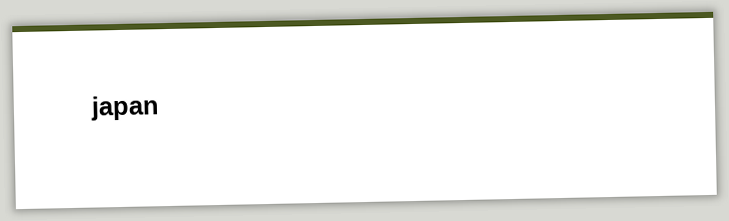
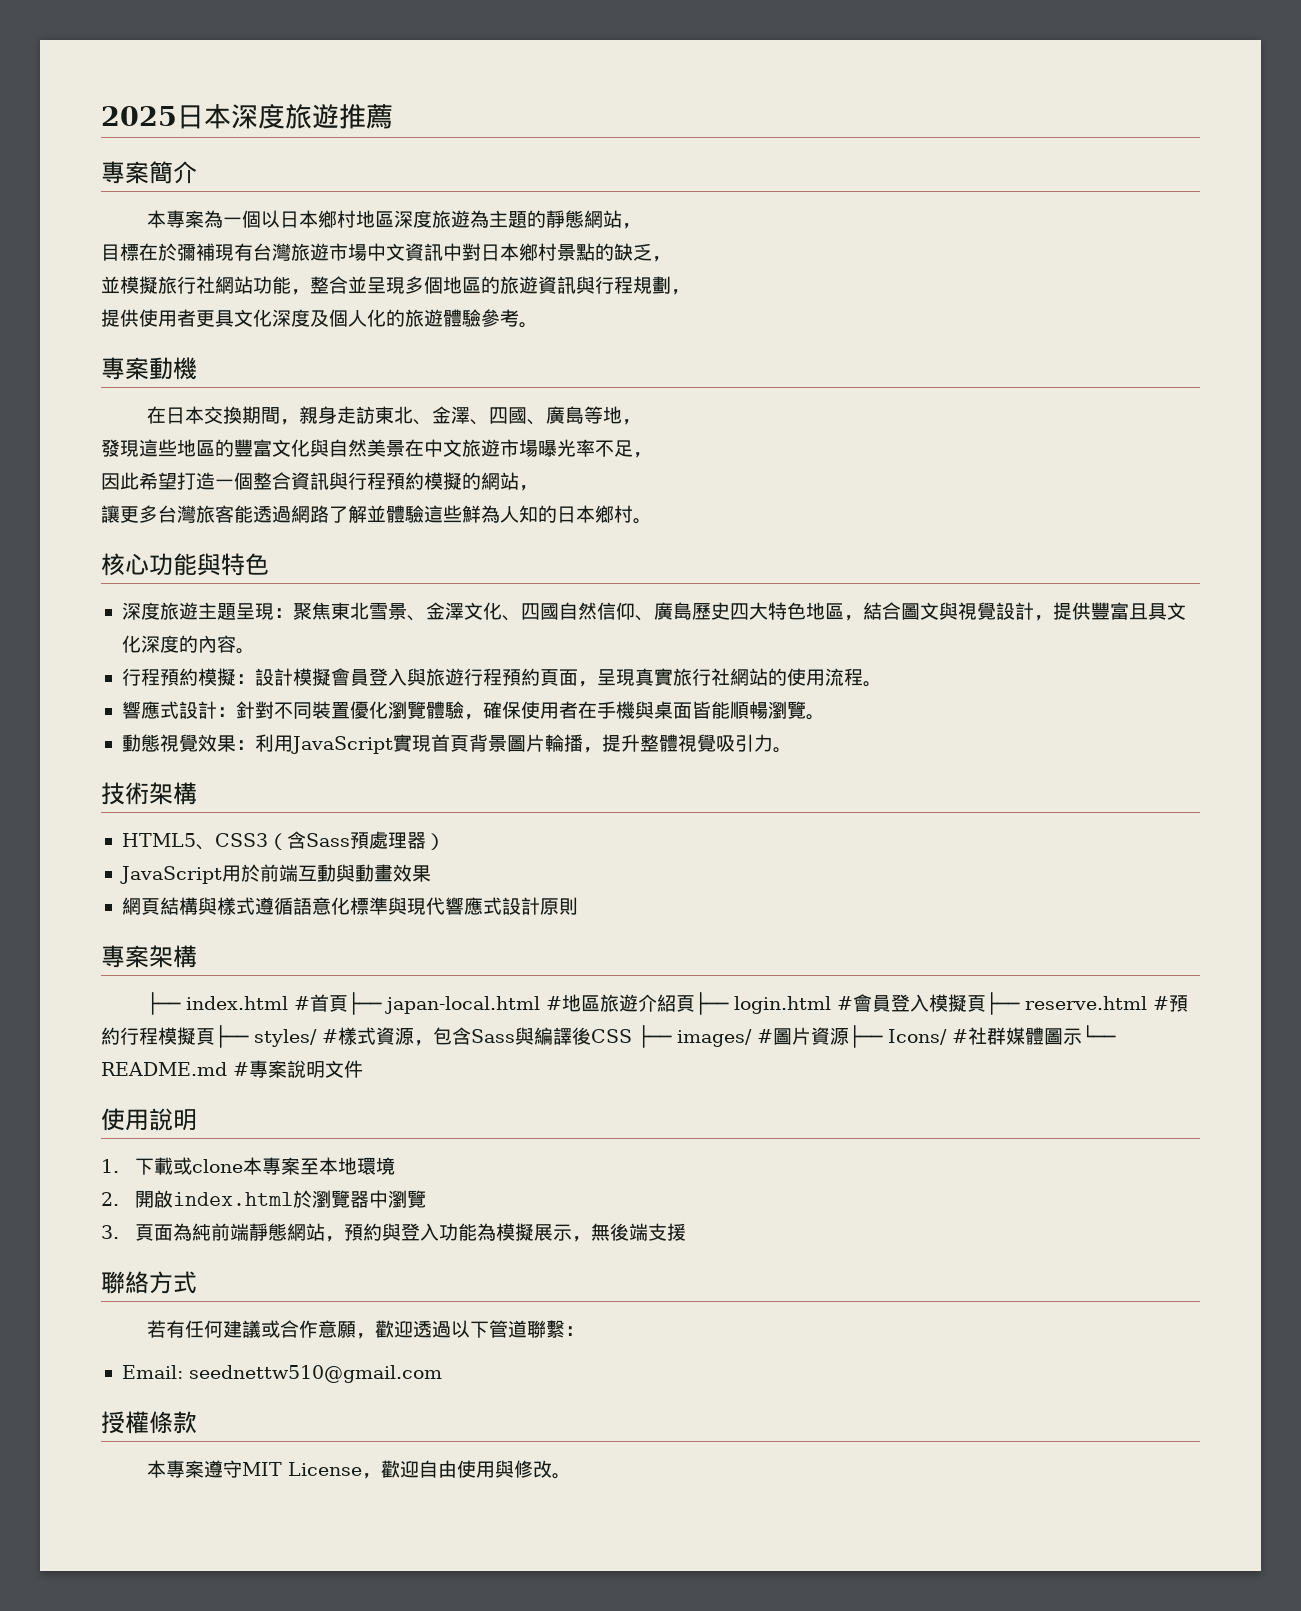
- japan
+ 2025日本深度旅遊推薦
+ 專案簡介
+ 本專案為一個以日本鄉村地區深度旅遊為主題的靜態網站，
+ 目標在於彌補現有台灣旅遊市場中文資訊中對日本鄉村景點的缺乏，
+ 並模擬旅行社網站功能，整合並呈現多個地區的旅遊資訊與行程規劃，
+ 提供使用者更具文化深度及個人化的旅遊體驗參考。
+ 專案動機
+ 在日本交換期間，親身走訪東北、金澤、四國、廣島等地，
+ 發現這些地區的豐富文化與自然美景在中文旅遊市場曝光率不足，
+ 因此希望打造一個整合資訊與行程預約模擬的網站，
+ 讓更多台灣旅客能透過網路了解並體驗這些鮮為人知的日本鄉村。
+ 核心功能與特色
+ 深度旅遊主題呈現：聚焦東北雪景、金澤文化、四國自然信仰、廣島歷史四大特色地區，結合圖文與視覺設計，提供豐富且具文化深度的內容。
+ 行程預約模擬：設計模擬會員登入與旅遊行程預約頁面，呈現真實旅行社網站的使用流程。
+ 響應式設計：針對不同裝置優化瀏覽體驗，確保使用者在手機與桌面皆能順暢瀏覽。
+ 動態視覺效果：利用JavaScript實現首頁背景圖片輪播，提升整體視覺吸引力。
+ 技術架構
+ HTML5、CSS3（含Sass預處理器）
+ JavaScript用於前端互動與動畫效果
+ 網頁結構與樣式遵循語意化標準與現代響應式設計原則
+ 專案架構
+ ├── index.html #首頁├── japan-local.html #地區旅遊介紹頁├── login.html #會員登入模擬頁├── reserve.html #預約行程模擬頁├── styles/ #樣式資源，包含Sass與編譯後CSS ├── images/ #圖片資源├── Icons/ #社群媒體圖示└── README.md #專案說明文件
+ 使用說明
+ 1.下載或clone本專案至本地環境
+ 2.開啟index.html於瀏覽器中瀏覽
+ 3.頁面為純前端靜態網站，預約與登入功能為模擬展示，無後端支援
+ 聯絡方式
+ 若有任何建議或合作意願，歡迎透過以下管道聯繫：
+ Email: seednettw510@gmail.com
+ 授權條款
+ 本專案遵守MIT License，歡迎自由使用與修改。

